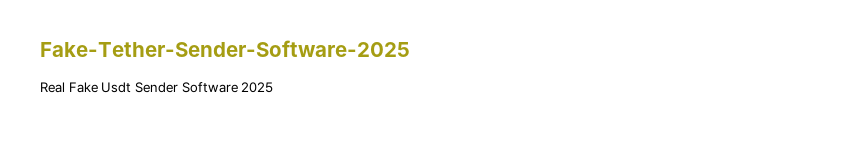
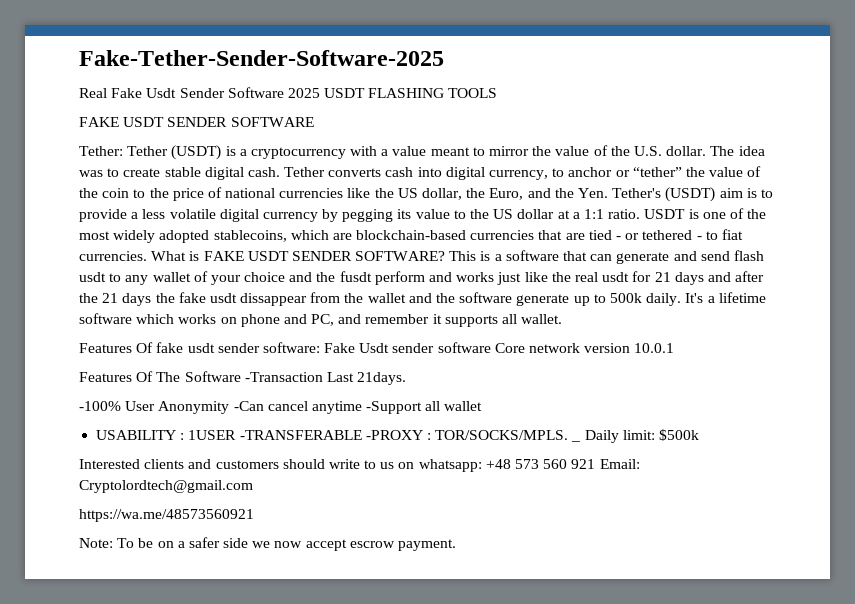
- Real Fake Usdt Sender Software 2025
+ Real Fake Usdt Sender Software 2025 USDT FLASHING TOOLS
+ FAKE USDT SENDER SOFTWARE
+ Tether: Tether (USDT) is a cryptocurrency with a value meant to mirror the value of the U.S. dollar. The idea was to create stable digital cash. Tether converts cash into digital currency, to anchor or “tether” the value of the coin to the price of national currencies like the US dollar, the Euro, and the Yen. Tether's (USDT) aim is to provide a less volatile digital currency by pegging its value to the US dollar at a 1:1 ratio. USDT is one of the most widely adopted stablecoins, which are blockchain-based currencies that are tied - or tethered - to fiat currencies. What is FAKE USDT SENDER SOFTWARE? This is a software that can generate and send flash usdt to any wallet of your choice and the fusdt perform and works just like the real usdt for 21 days and after the 21 days the fake usdt dissappear from the wallet and the software generate up to 500k daily. It's a lifetime software which works on phone and PC, and remember it supports all wallet.
+ Features Of fake usdt sender software: Fake Usdt sender software Core network version 10.0.1
+ Features Of The Software -Transaction Last 21days.
+ -100% User Anonymity -Can cancel anytime -Support all wallet
+ USABILITY : 1USER -TRANSFERABLE -PROXY : TOR/SOCKS/MPLS. _ Daily limit: $500k
+ Interested clients and customers should write to us on whatsapp: +48 573 560 921 Email: Cryptolordtech@gmail.com
+ https://wa.me/48573560921
+ Note: To be on a safer side we now accept escrow payment.

